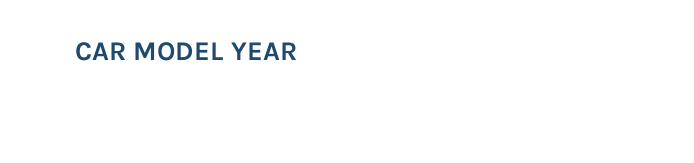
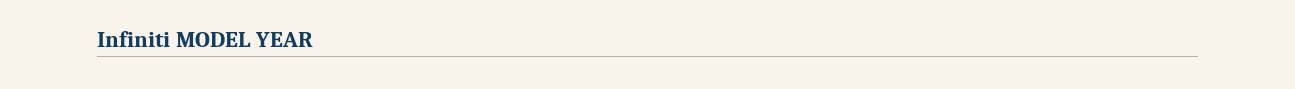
- CAR MODEL YEAR
+ Infiniti MODEL YEAR

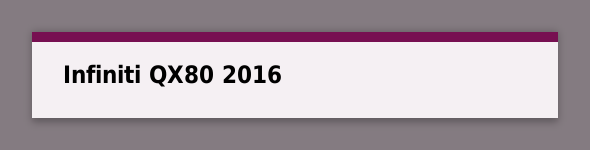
- Infiniti MODEL YEAR
+ Infiniti QX80 2016

